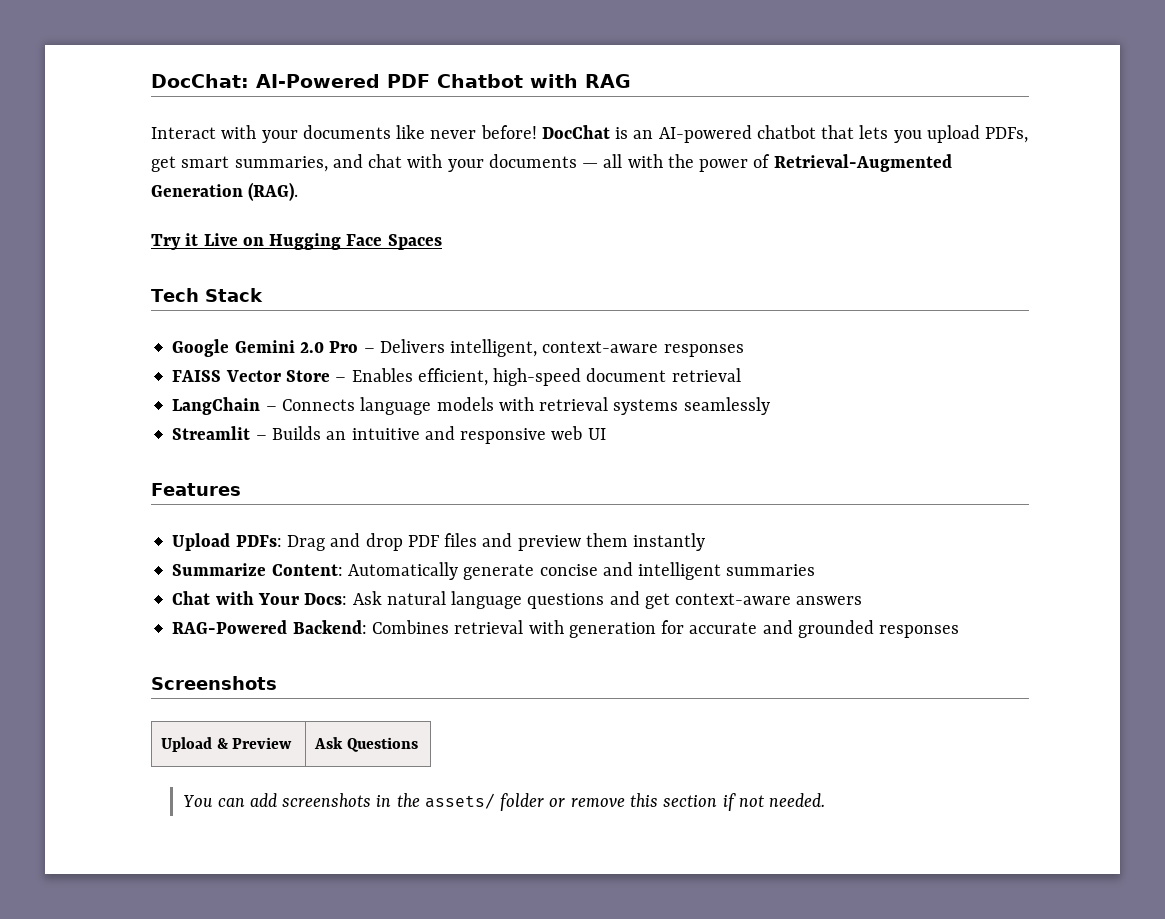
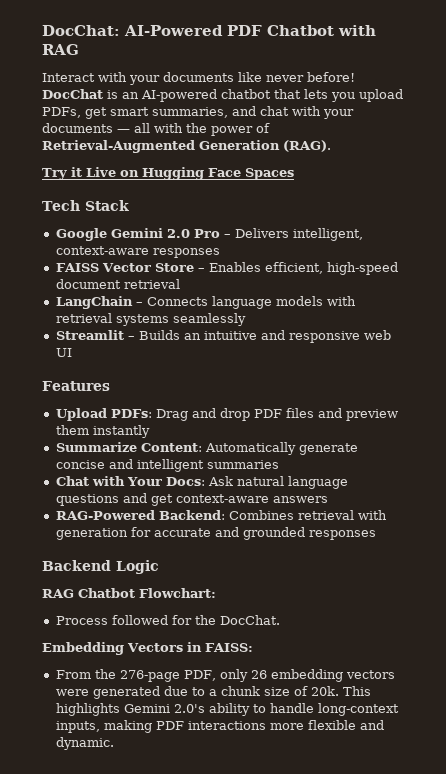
- Screenshots
- Upload & Preview | Ask Questions
- You can add screenshots in the assets/ folder or remove this section if not needed.
+ Backend Logic
+ RAG Chatbot Flowchart:
+ Process followed for the DocChat.
+ Embedding Vectors in FAISS:
+ From the 276-page PDF, only 26 embedding vectors were generated due to a chunk size of 20k. This highlights Gemini 2.0's ability to handle long-context inputs, making PDF interactions more flexible and dynamic.

